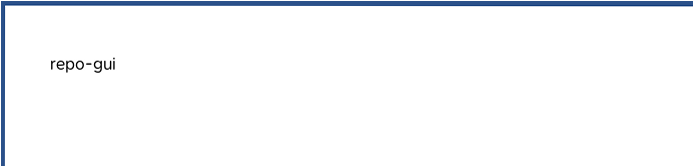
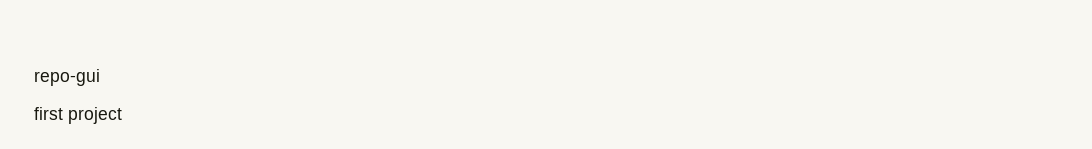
+ first project

